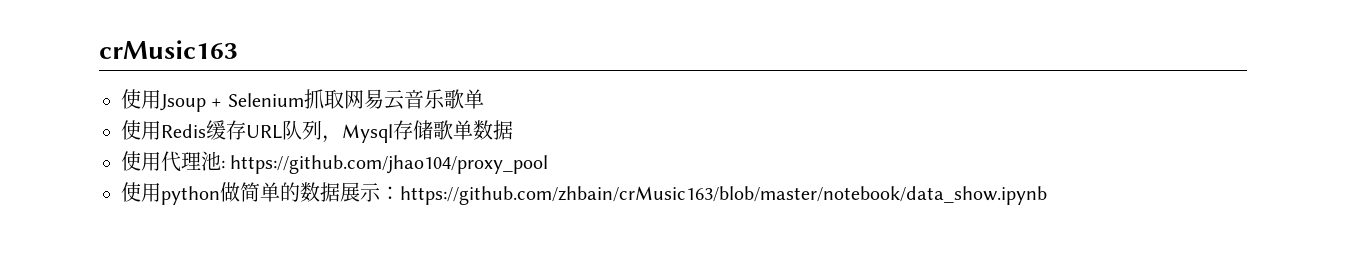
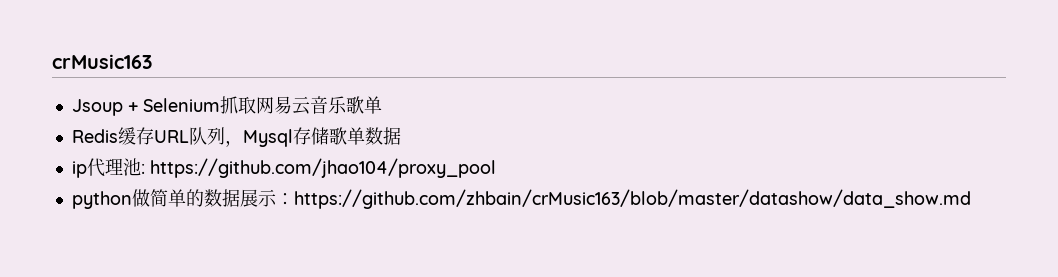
- 使用Jsoup + Selenium抓取网易云音乐歌单
+ Jsoup + Selenium抓取网易云音乐歌单
- 使用Redis缓存URL队列，Mysql存储歌单数据
+ Redis缓存URL队列，Mysql存储歌单数据
- 使用代理池: https://github.com/jhao104/proxy_pool
+ ip代理池: https://github.com/jhao104/proxy_pool
- 使用python做简单的数据展示：https://github.com/zhbain/crMusic163/blob/master/notebook/data_show.ipynb
+ python做简单的数据展示：https://github.com/zhbain/crMusic163/blob/master/datashow/data_show.md

